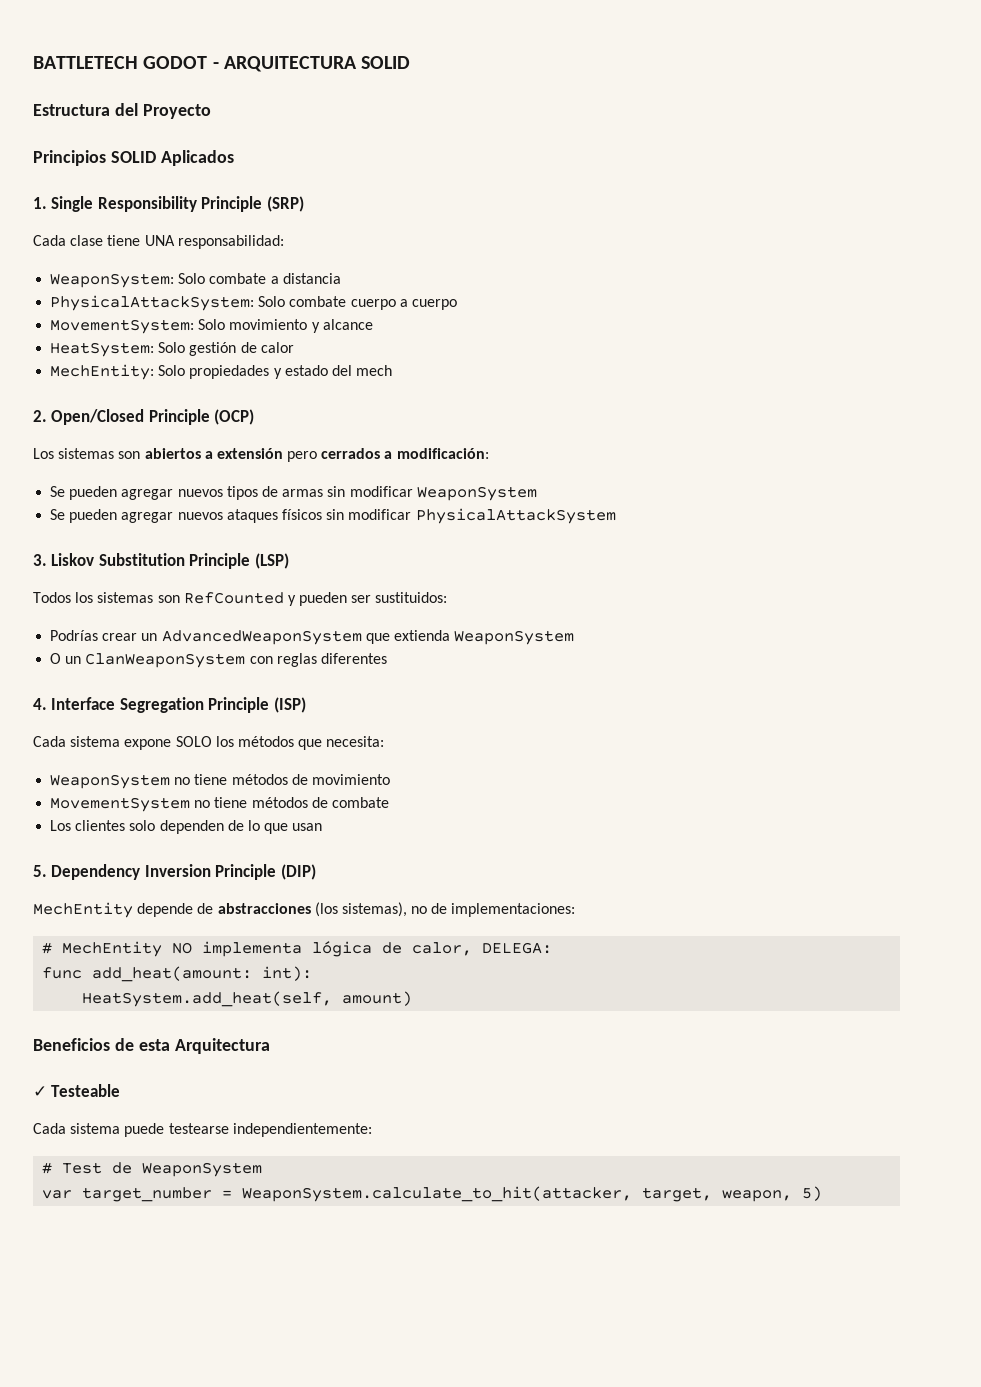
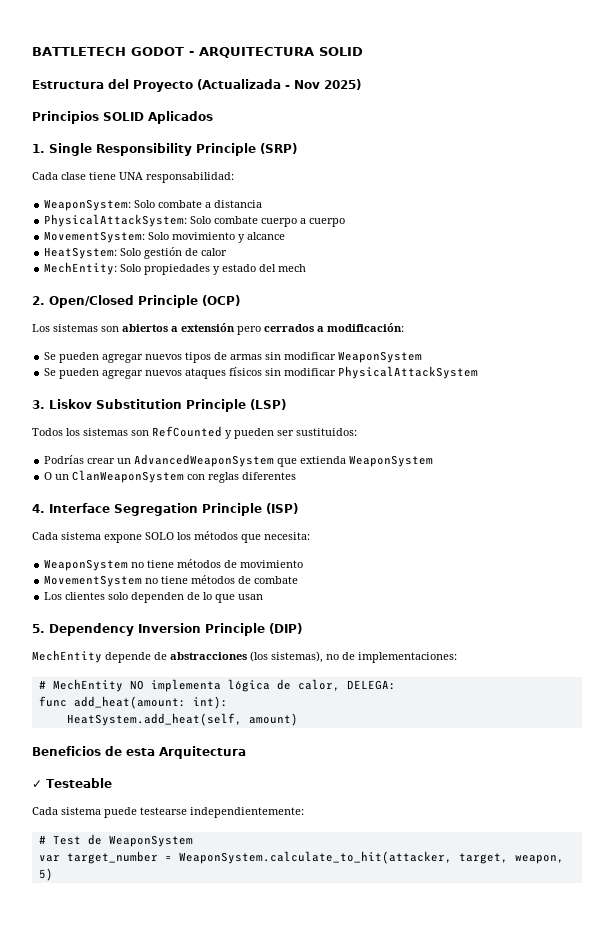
- Estructura del Proyecto
+ Estructura del Proyecto (Actualizada - Nov 2025)

